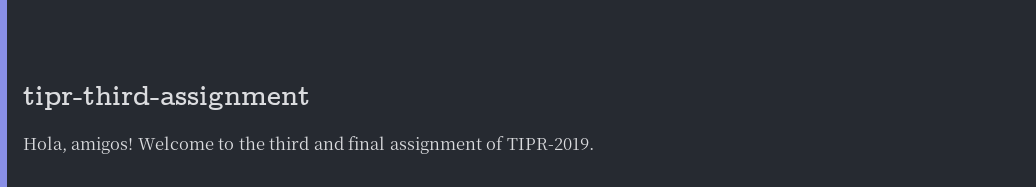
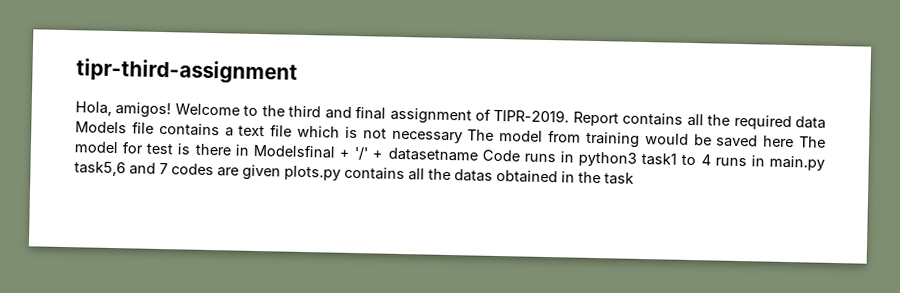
+ Report contains all the required data Models file contains a text file which is not necessary The model from training would be saved here The model for test is there in Modelsfinal + '/' + datasetname Code runs in python3 task1 to 4 runs in main.py task5,6 and 7 codes are given plots.py contains all the datas obtained in the task

